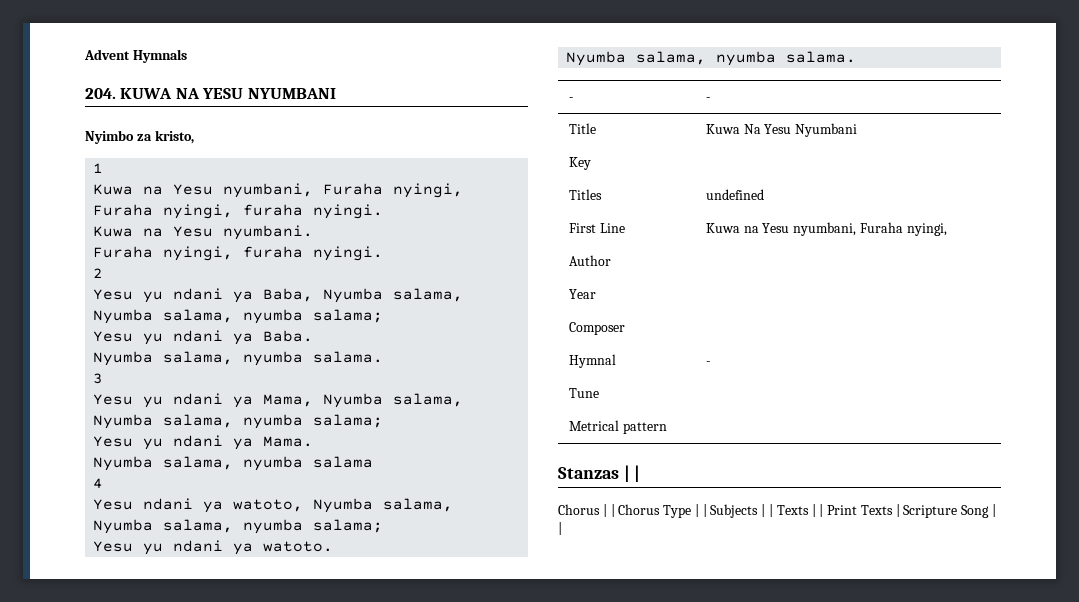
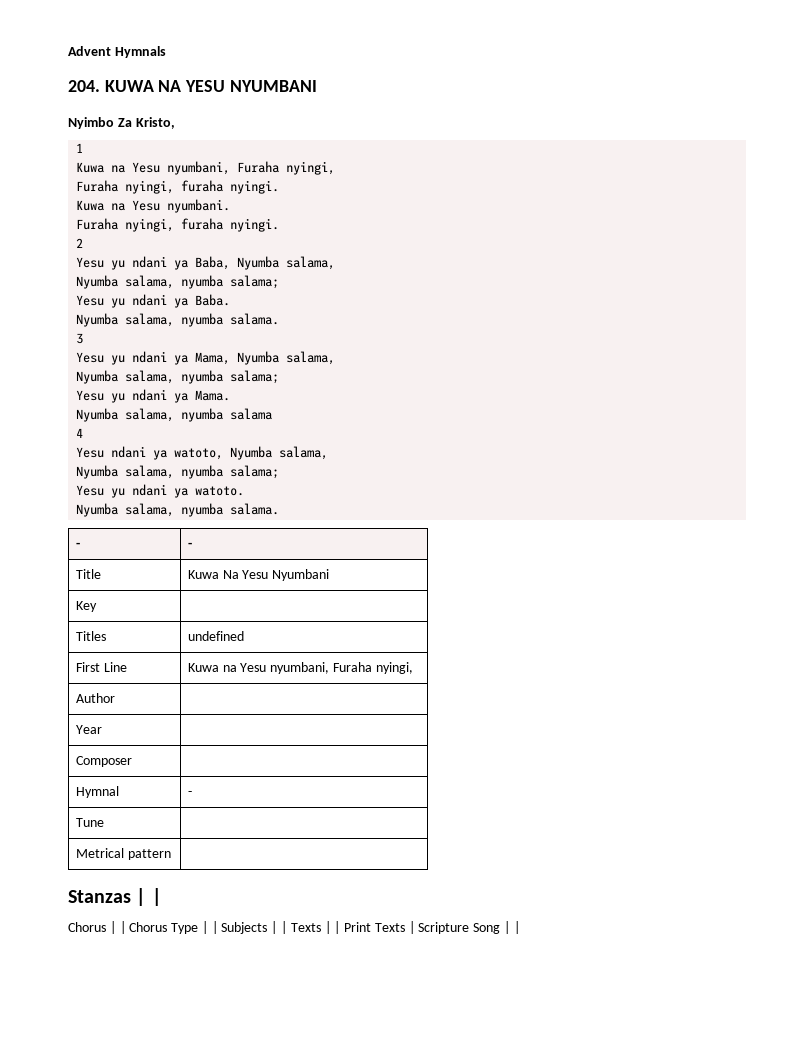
- Nyimbo za kristo,
+ Nyimbo Za Kristo,

